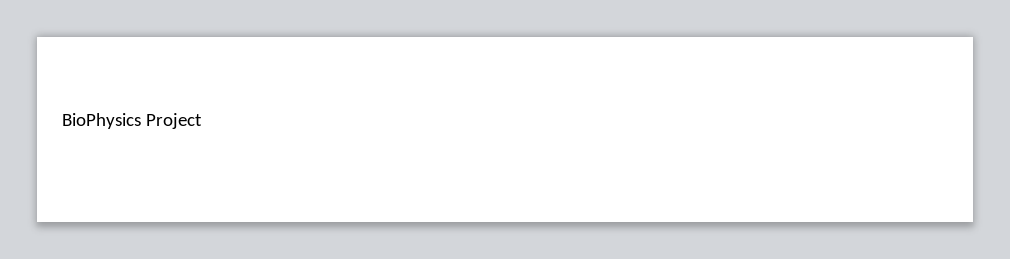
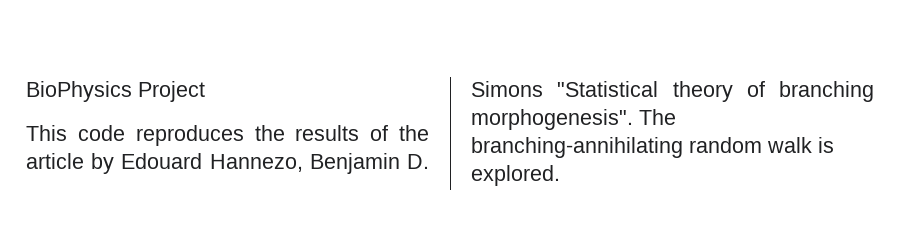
+ This code reproduces the results of the article by Edouard Hannezo, Benjamin D. Simons "Statistical theory of branching morphogenesis". The branching-annihilating random walk is explored.

